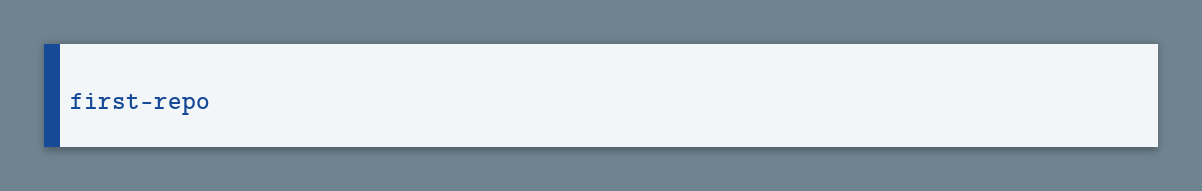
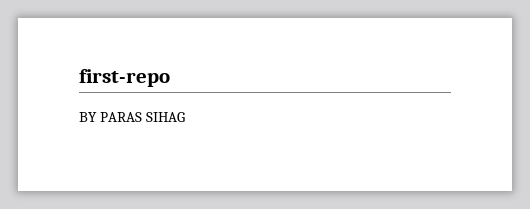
+ BY PARAS SIHAG

